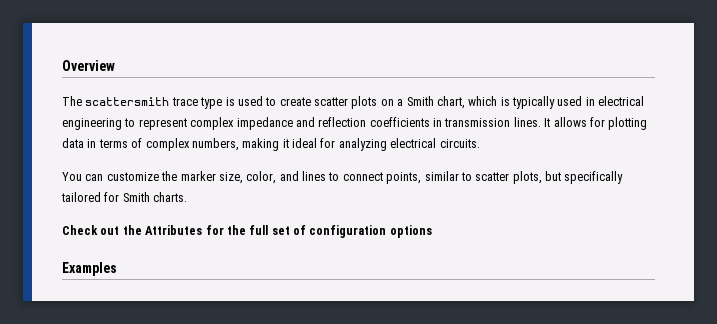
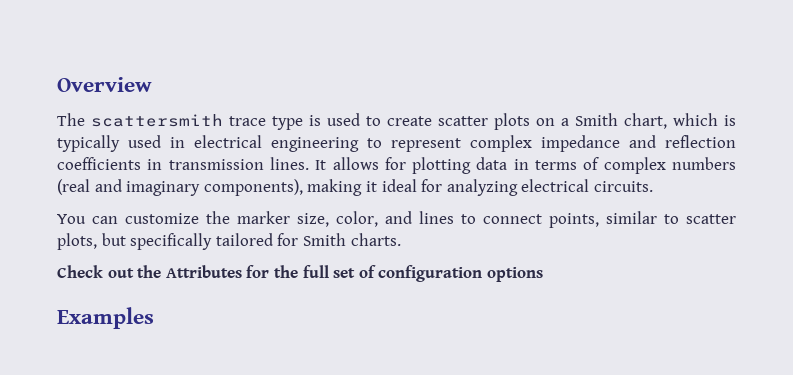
- It allows for plotting data in terms of complex numbers, making it ideal for analyzing electrical circuits.
+ It allows for plotting data in terms of complex numbers (real and imaginary components), making it ideal for analyzing electrical circuits.

